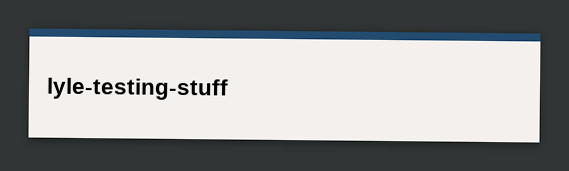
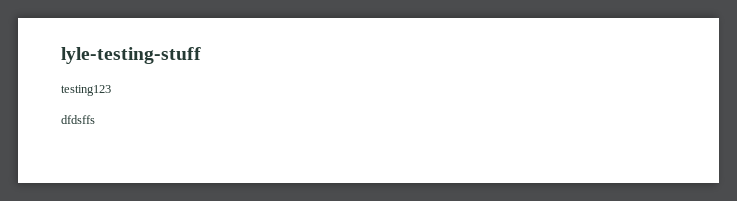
+ testing123
+ dfdsffs

